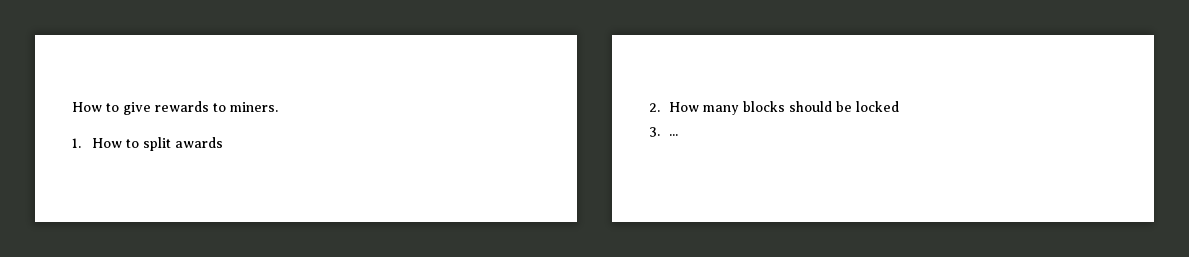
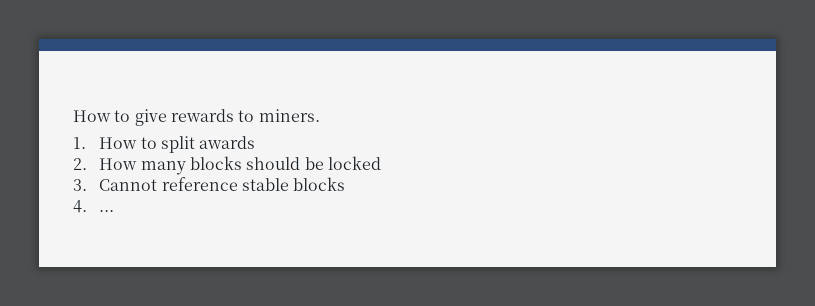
- 3. ...
+ 3. Cannot reference stable blocks
+ 4. ...

